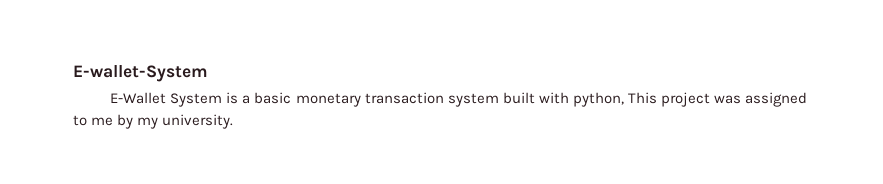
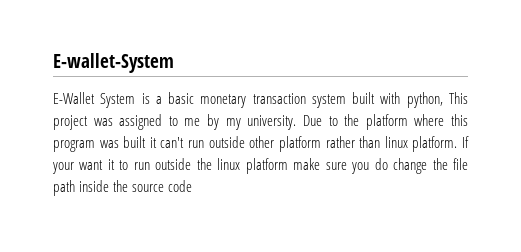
+ Due to the platform where this program was built it can't run outside other platform rather than linux platform. If your want it to run outside the linux platform make sure you do change the file path inside the source code

